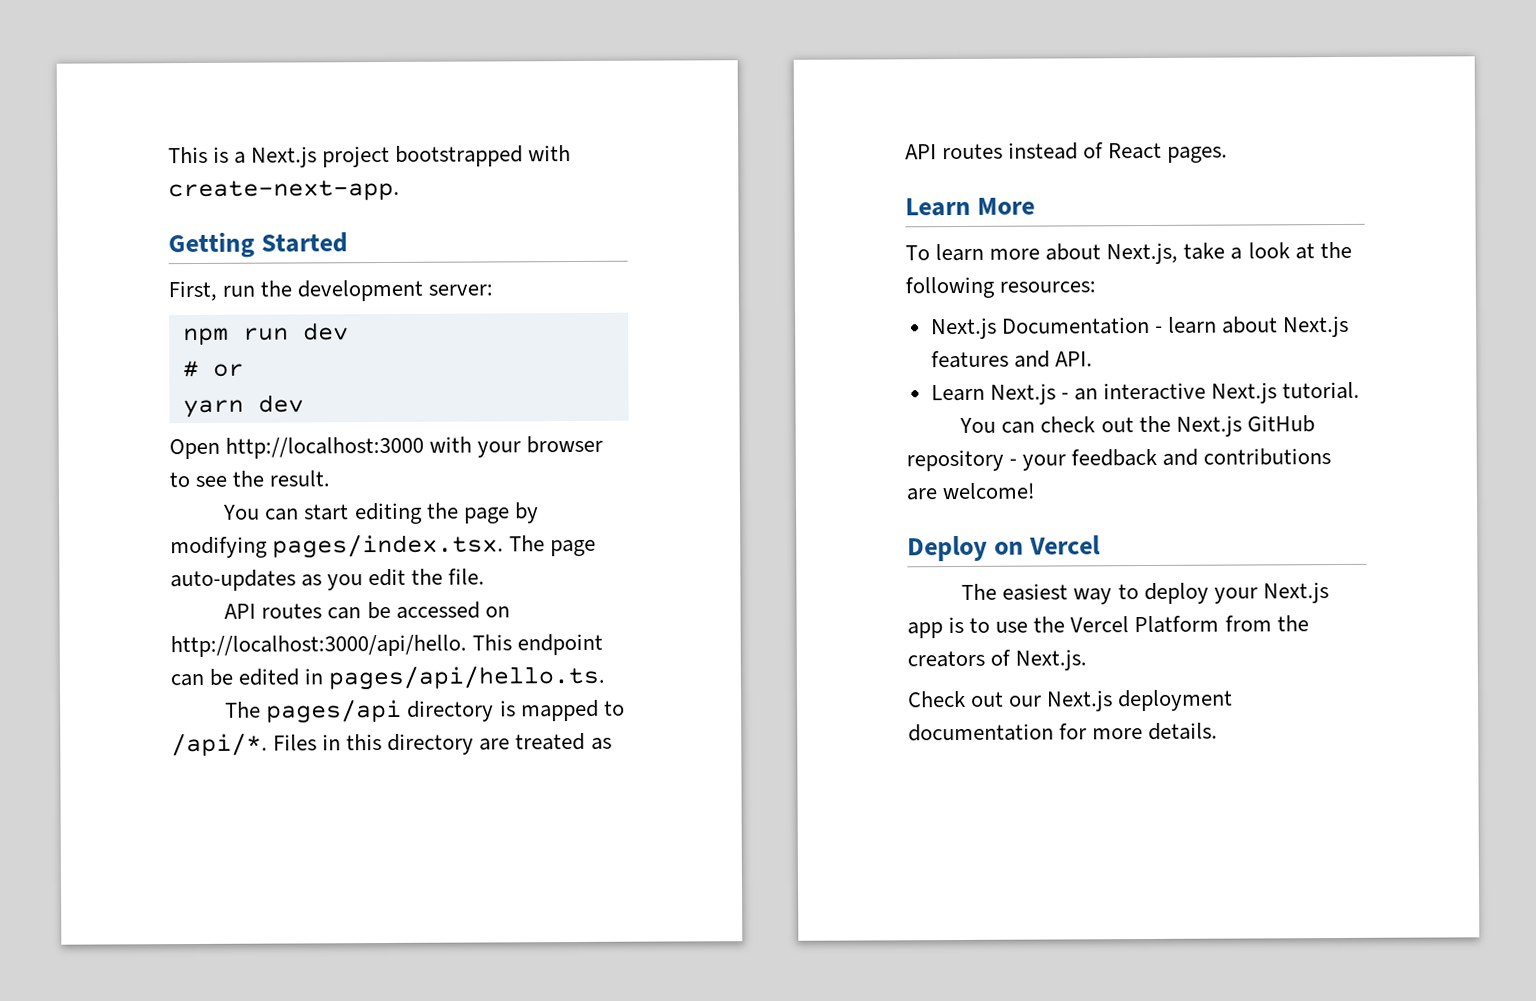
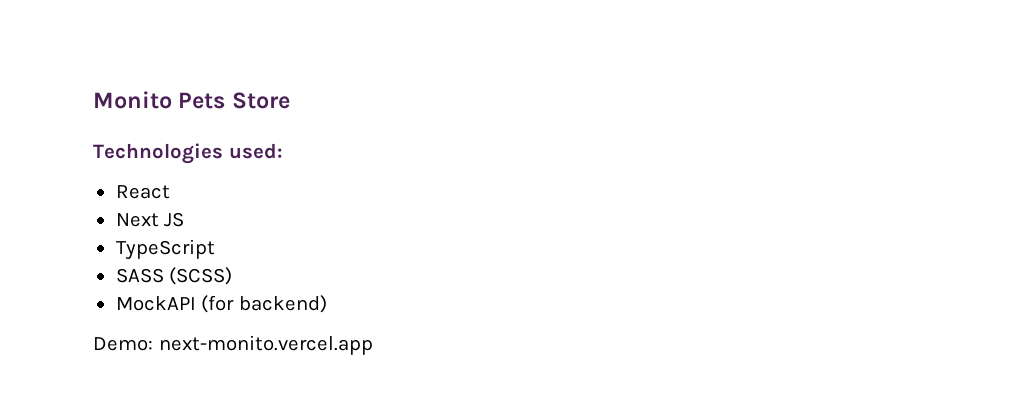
- This is a Next.js project bootstrapped with create-next-app.
- Getting Started
- First, run the development server:
- npm run dev
- # or
- yarn dev
- Open http://localhost:3000 with your browser to see the result.
- You can start editing the page by modifying pages/index.tsx. The page auto-updates as you edit the file.
- API routes can be accessed on http://localhost:3000/api/hello. This endpoint can be edited in pages/api/hello.ts.
- The pages/api directory is mapped to /api/*. Files in this directory are treated as API routes instead of React pages.
- Learn More
- To learn more about Next.js, take a look at the following resources:
- Next.js Documentation - learn about Next.js features and API.
- Learn Next.js - an interactive Next.js tutorial.
- You can check out the Next.js GitHub repository - your feedback and contributions are welcome!
- Deploy on Vercel
- The easiest way to deploy your Next.js app is to use the Vercel Platform from the creators of Next.js.
- Check out our Next.js deployment documentation for more details.
+ Monito Pets Store
+ Technologies used:
+ React
+ Next JS
+ TypeScript
+ SASS (SCSS)
+ MockAPI (for backend)
+ Demo: next-monito.vercel.app

